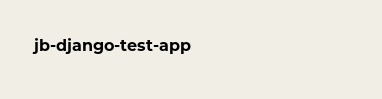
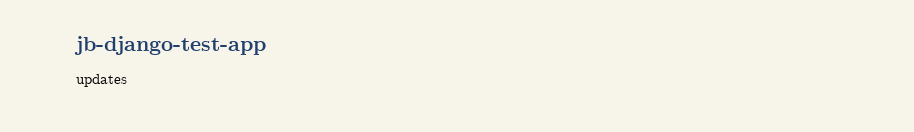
+ updates

